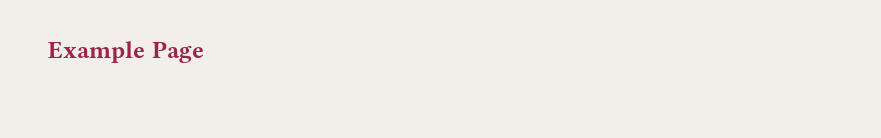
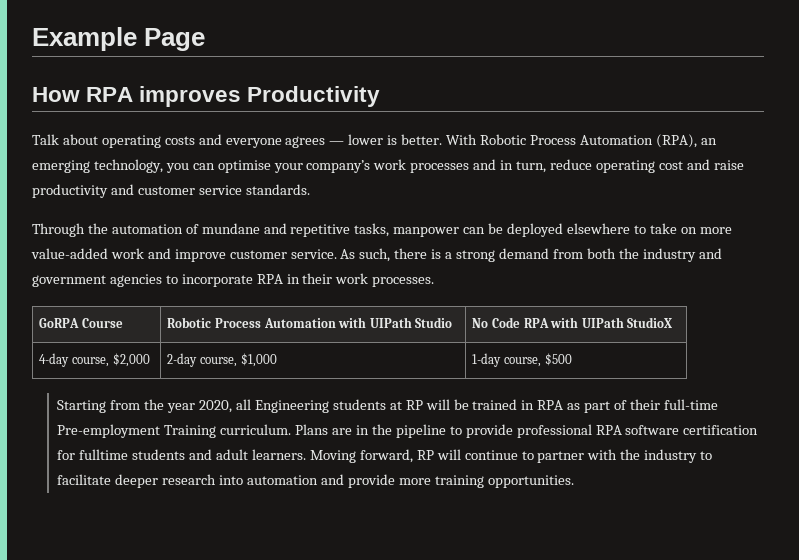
+ How RPA improves Productivity
+ Talk about operating costs and everyone agrees — lower is better. With Robotic Process Automation (RPA), an emerging technology, you can optimise your company’s work processes and in turn, reduce operating cost and raise productivity and customer service standards.
+ Through the automation of mundane and repetitive tasks, manpower can be deployed elsewhere to take on more value-added work and improve customer service. As such, there is a strong demand from both the industry and government agencies to incorporate RPA in their work processes.
+ GoRPA Course | Robotic Process Automation with UIPath Studio | No Code RPA with UIPath StudioX
+ 4-day course, $2,000 | 2-day course, $1,000 | 1-day course, $500
+ Starting from the year 2020, all Engineering students at RP will be trained in RPA as part of their full-time Pre-employment Training curriculum. Plans are in the pipeline to provide professional RPA software certification for fulltime students and adult learners. Moving forward, RP will continue to partner with the industry to facilitate deeper research into automation and provide more training opportunities.

